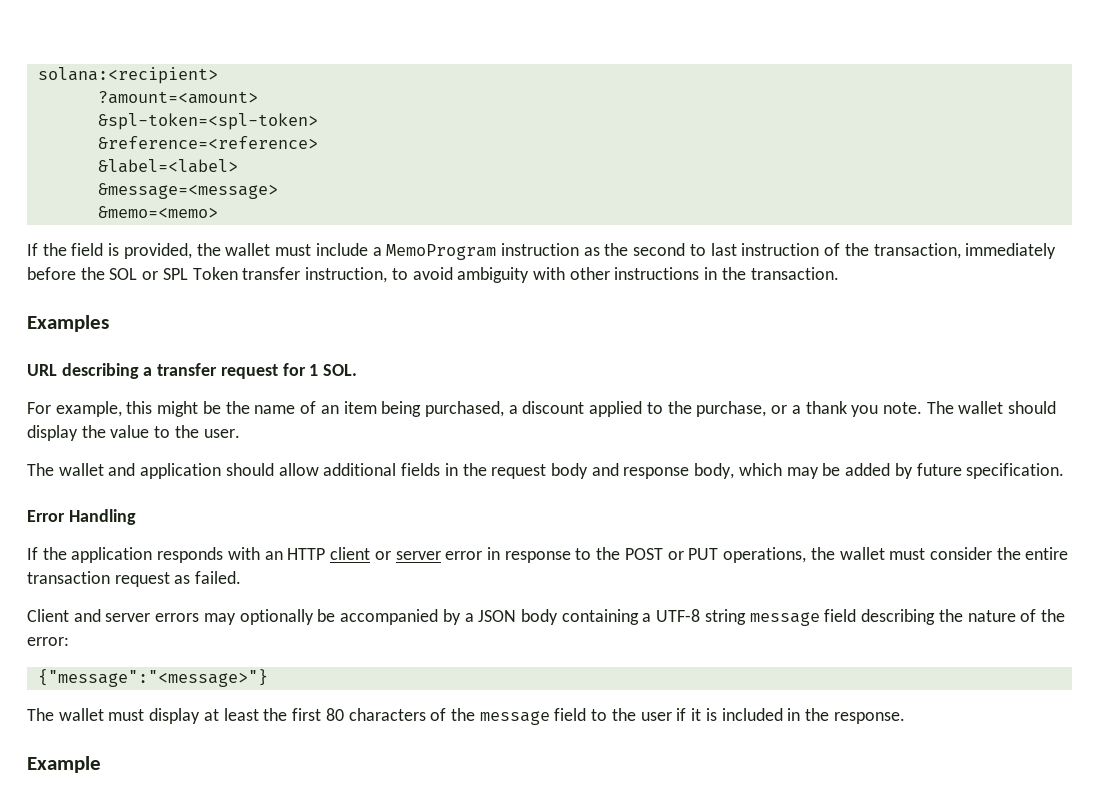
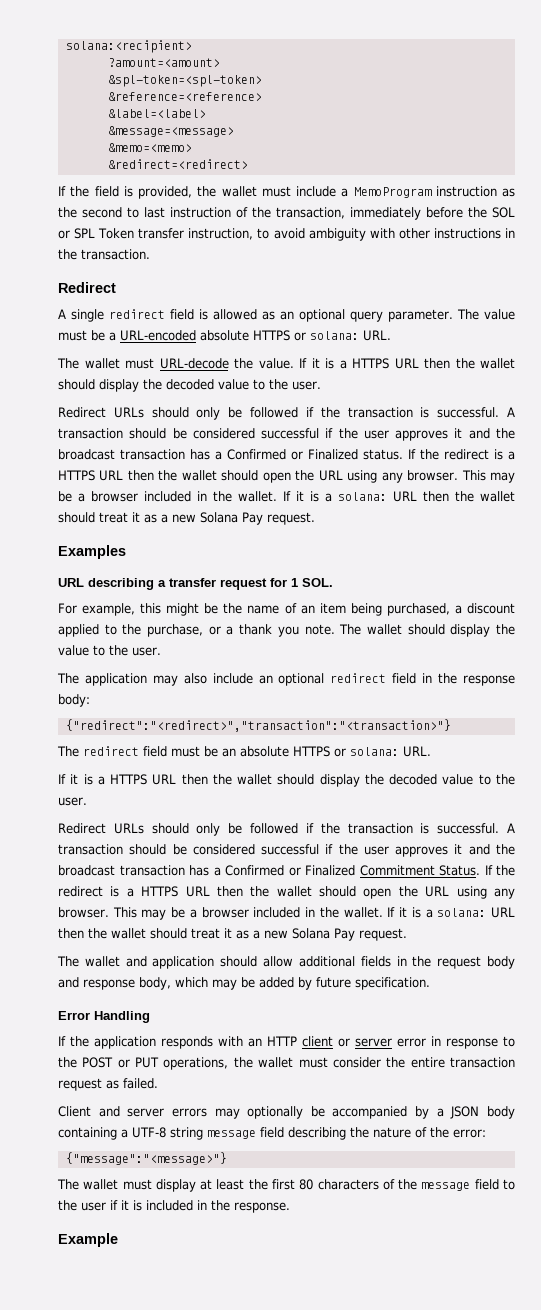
+ &redirect=<redirect>
  If the field is provided, the wallet must include a MemoProgram instruction as the second to last instruction of the transaction, immediately before the SOL or SPL Token transfer instruction, to avoid ambiguity with other instructions in the transaction.
+ Redirect
+ A single redirect field is allowed as an optional query parameter. The value must be a URL-encoded absolute HTTPS or solana: URL.
+ The wallet must URL-decode the value. If it is a HTTPS URL then the wallet should display the decoded value to the user.
+ Redirect URLs should only be followed if the transaction is successful. A transaction should be considered successful if the user approves it and the broadcast transaction has a Confirmed or Finalized status. If the redirect is a HTTPS URL then the wallet should open the URL using any browser. This may be a browser included in the wallet. If it is a solana: URL then the wallet should treat it as a new Solana Pay request.
+ The application may also include an optional redirect field in the response body:
+ {"redirect":"<redirect>","transaction":"<transaction>"}
+ The redirect field must be an absolute HTTPS or solana: URL.
+ If it is a HTTPS URL then the wallet should display the decoded value to the user.
+ Redirect URLs should only be followed if the transaction is successful. A transaction should be considered successful if the user approves it and the broadcast transaction has a Confirmed or Finalized Commitment Status. If the redirect is a HTTPS URL then the wallet should open the URL using any browser. This may be a browser included in the wallet. If it is a solana: URL then the wallet should treat it as a new Solana Pay request.

